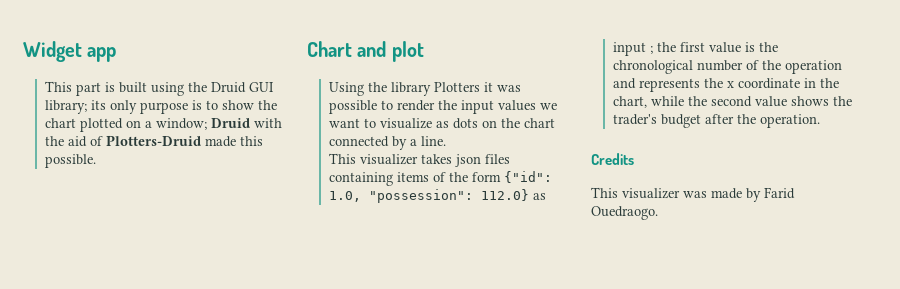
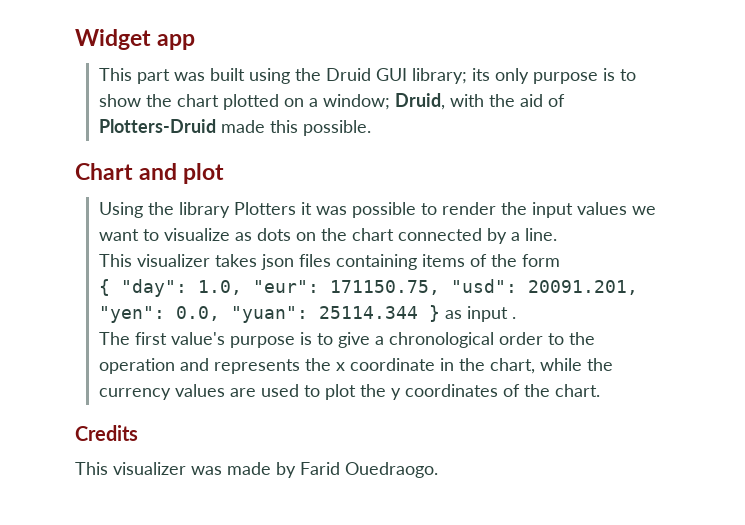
- This part is built using the Druid GUI library; its only purpose is to show the chart plotted on a window; Druid with the aid of Plotters-Druid made this possible.
+ This part was built using the Druid GUI library; its only purpose is to show the chart plotted on a window; Druid, with the aid of Plotters-Druid made this possible.
- This visualizer takes json files containing items of the form {"id": 1.0, "possession": 112.0} as input ; the first value is the chronological number of the operation and represents the x coordinate in the chart, while the second value shows the trader's budget after the operation.
+ This visualizer takes json files containing items of the form
+ { "day": 1.0, "eur": 171150.75, "usd": 20091.201, "yen": 0.0, "yuan": 25114.344 } as input .
+ The first value's purpose is to give a chronological order to the operation and represents the x coordinate in the chart, while the currency values are used to plot the y coordinates of the chart.

